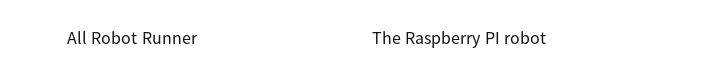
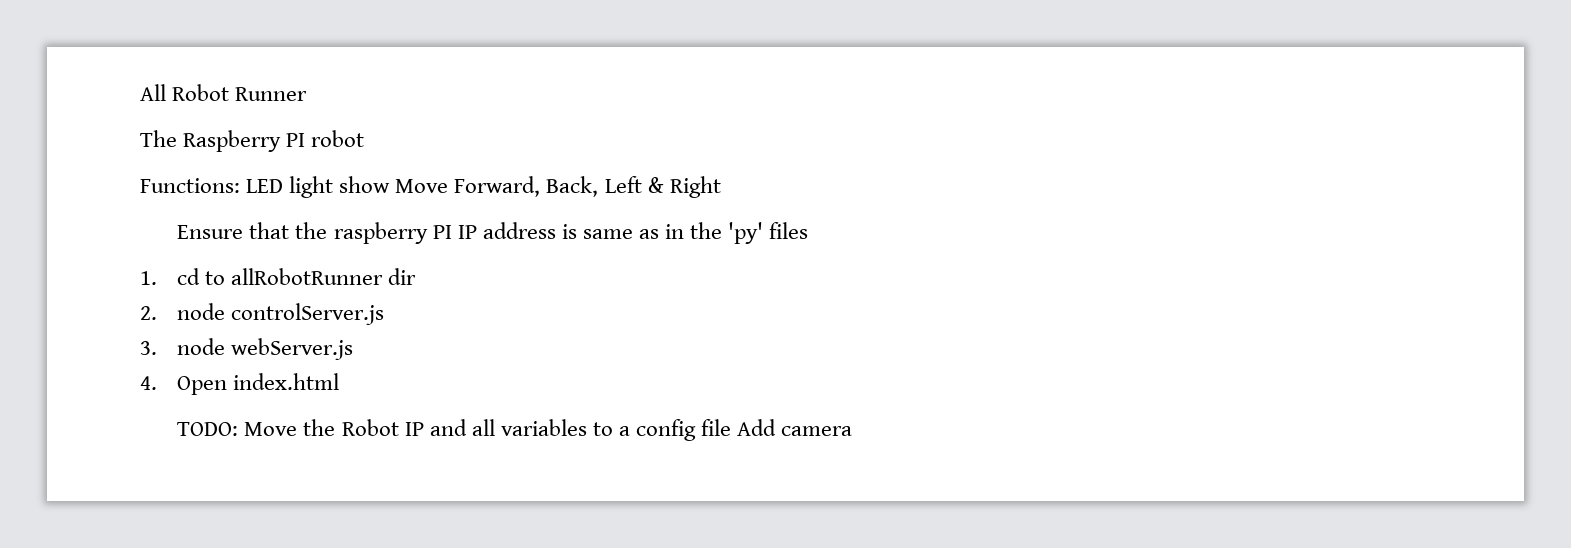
+ Functions: LED light show Move Forward, Back, Left & Right
+ Ensure that the raspberry PI IP address is same as in the 'py' files
+ 1. cd to allRobotRunner dir
+ 2. node controlServer.js
+ 3. node webServer.js
+ 4. Open index.html
+ TODO: Move the Robot IP and all variables to a config file Add camera

